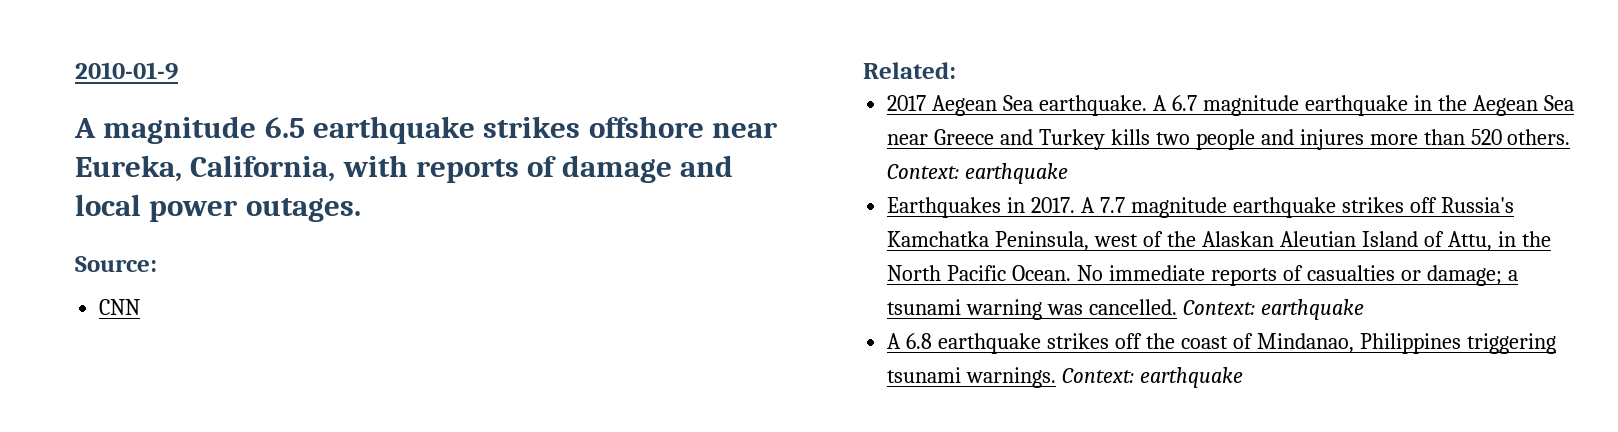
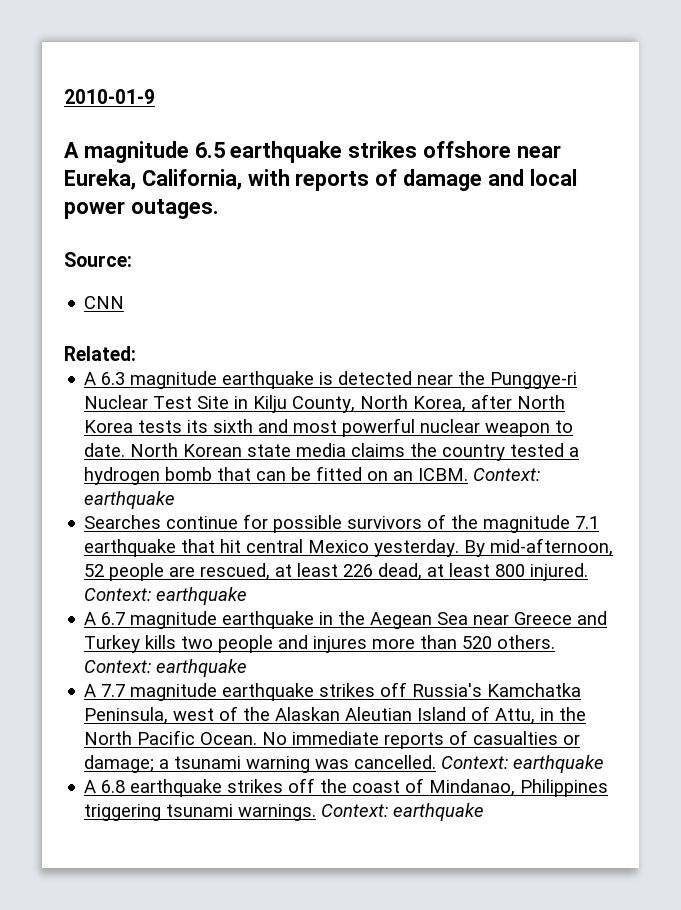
- 2017 Aegean Sea earthquake. A 6.7 magnitude earthquake in the Aegean Sea near Greece and Turkey kills two people and injures more than 520 others.
+ A 6.3 magnitude earthquake is detected near the Punggye-ri Nuclear Test Site in Kilju County, North Korea, after North Korea tests its sixth and most powerful nuclear weapon to date. North Korean state media claims the country tested a hydrogen bomb that can be fitted on an ICBM. Context: earthquake
+ Searches continue for possible survivors of the magnitude 7.1 earthquake that hit central Mexico yesterday. By mid-afternoon, 52 people are rescued, at least 226 dead, at least 800 injured. Context: earthquake
+ A 6.7 magnitude earthquake in the Aegean Sea near Greece and Turkey kills two people and injures more than 520 others.
- Earthquakes in 2017.

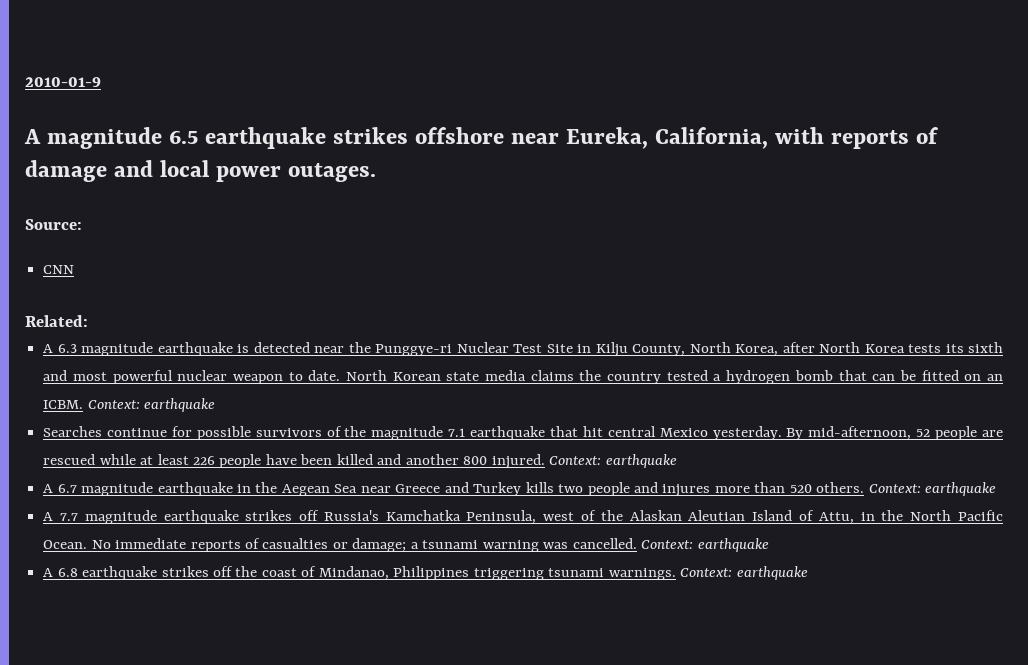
- By mid-afternoon, 52 people are rescued, at least 226 dead, at least 800 injured.
+ By mid-afternoon, 52 people are rescued while at least 226 people have been killed and another 800 injured.

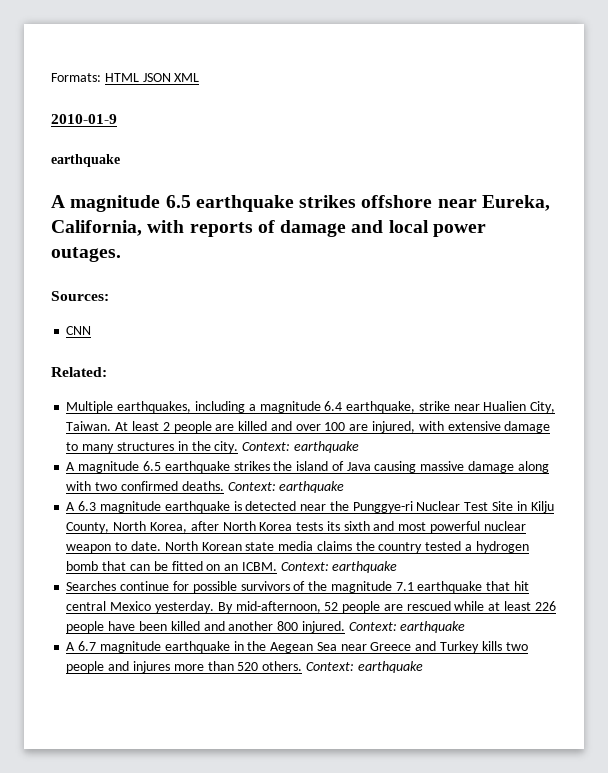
+ Formats: HTML JSON XML
  2010-01-9
+ earthquake
- Source:
+ Sources:
+ Multiple earthquakes, including a magnitude 6.4 earthquake, strike near Hualien City, Taiwan. At least 2 people are killed and over 100 are injured, with extensive damage to many structures in the city. Context: earthquake
+ A magnitude 6.5 earthquake strikes the island of Java causing massive damage along with two confirmed deaths. Context: earthquake
- A 7.7 magnitude earthquake strikes off Russia's Kamchatka Peninsula, west of the Alaskan Aleutian Island of Attu, in the North Pacific Ocean. No immediate reports of casualties or damage; a tsunami warning was cancelled. Context: earthquake
- A 6.8 earthquake strikes off the coast of Mindanao, Philippines triggering tsunami warnings. Context: earthquake

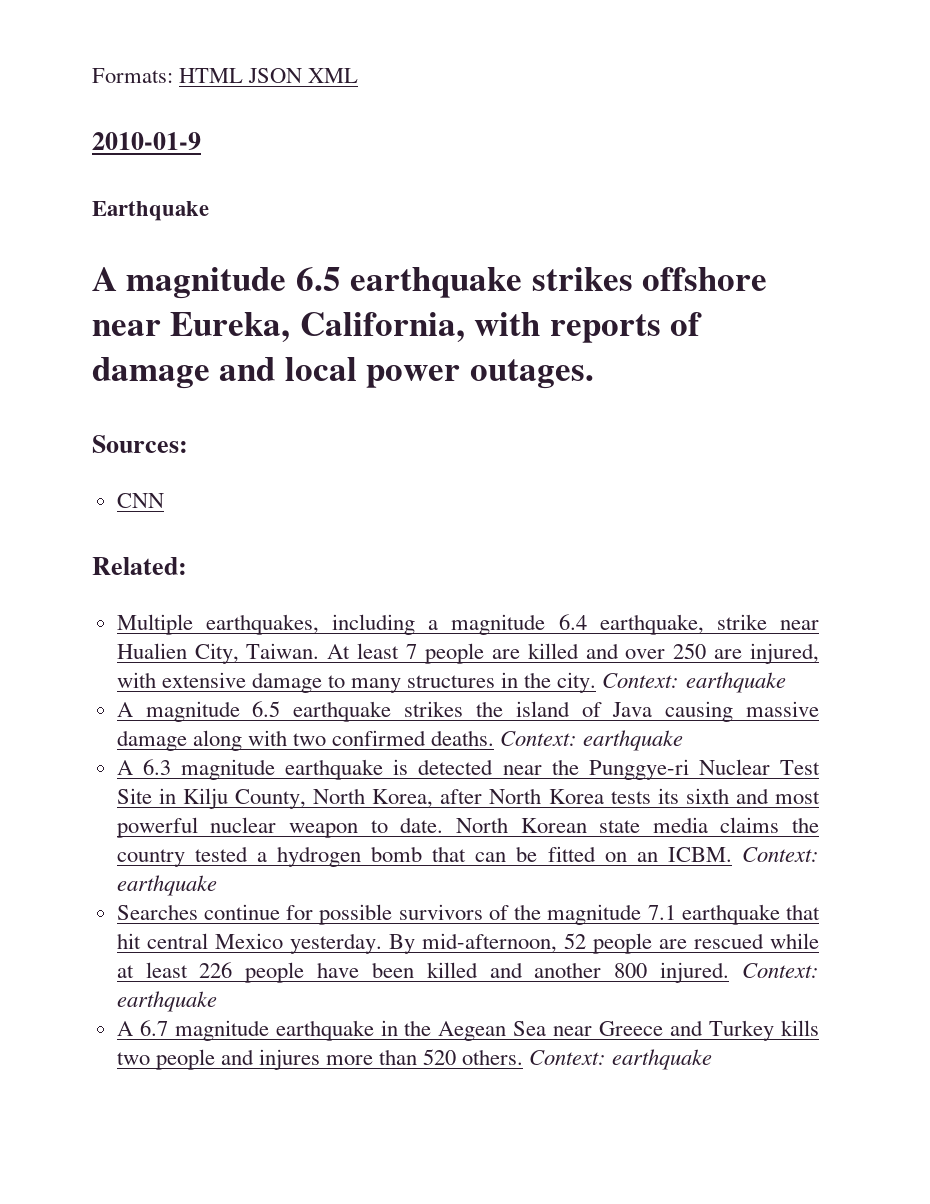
  2010-01-9
- earthquake
+ Earthquake
- At least 2 people are killed and over 100 are injured, with extensive damage to many structures in the city.
+ At least 7 people are killed and over 250 are injured, with extensive damage to many structures in the city.

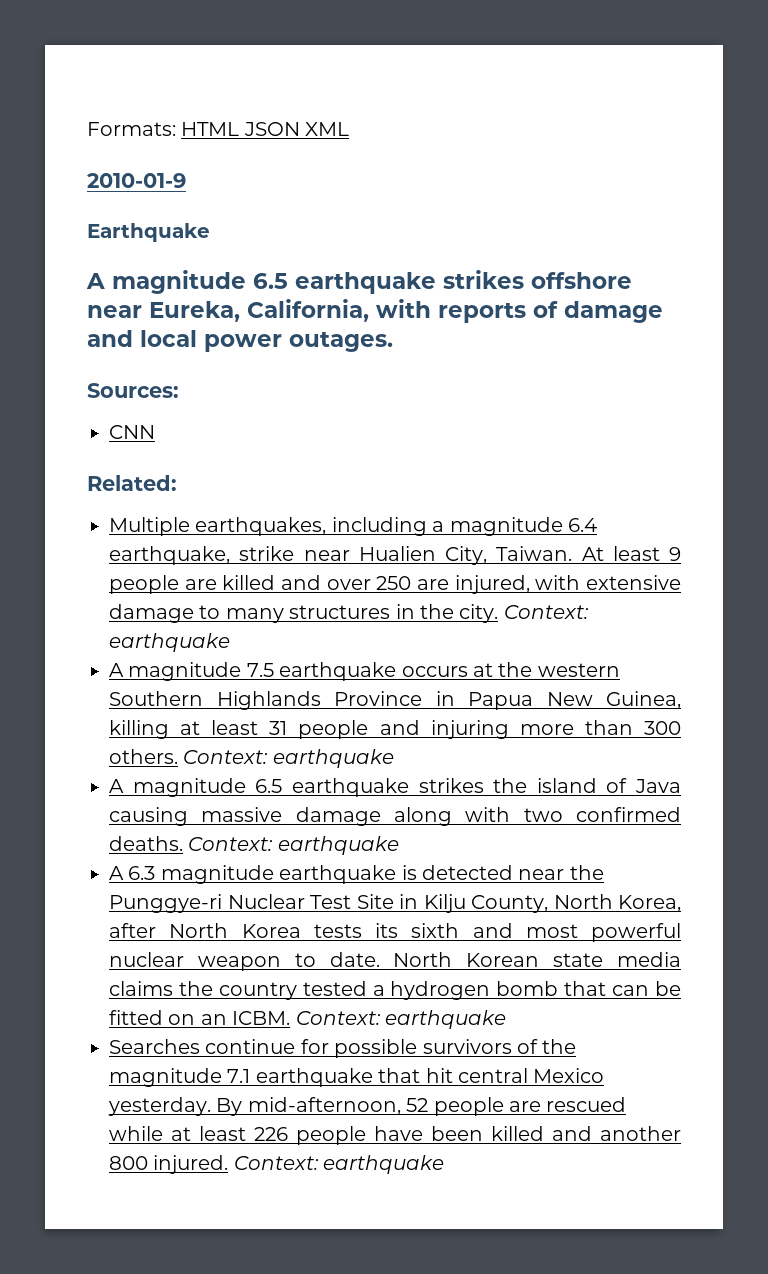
- At least 7 people are killed and over 250 are injured, with extensive damage to many structures in the city.
+ At least 9 people are killed and over 250 are injured, with extensive damage to many structures in the city.
+ A magnitude 7.5 earthquake occurs at the western Southern Highlands Province in Papua New Guinea, killing at least 31 people and injuring more than 300 others. Context: earthquake
- A 6.7 magnitude earthquake in the Aegean Sea near Greece and Turkey kills two people and injures more than 520 others. Context: earthquake

